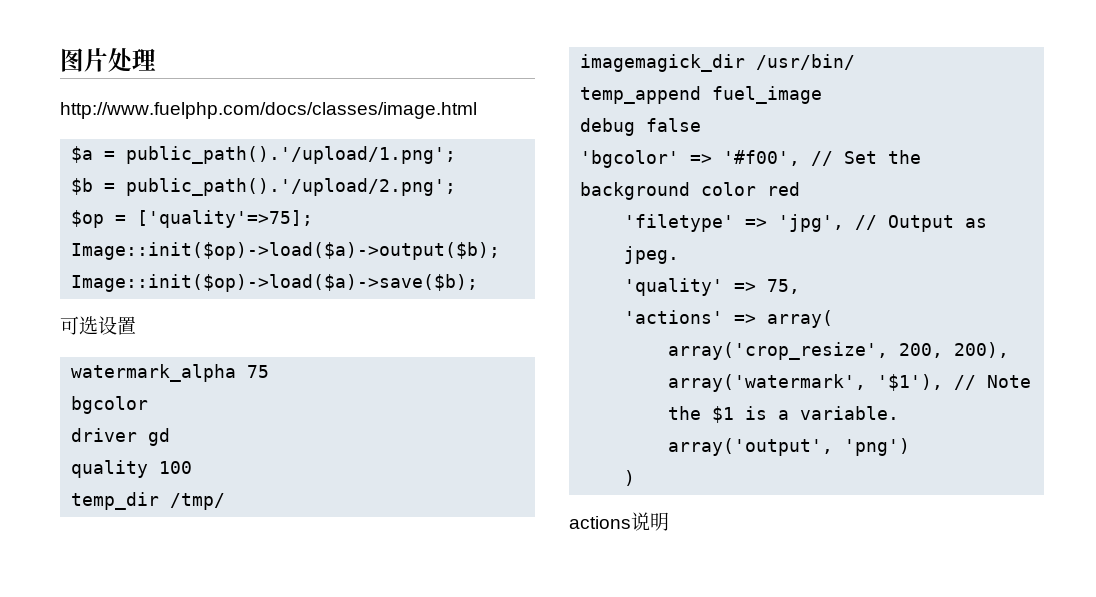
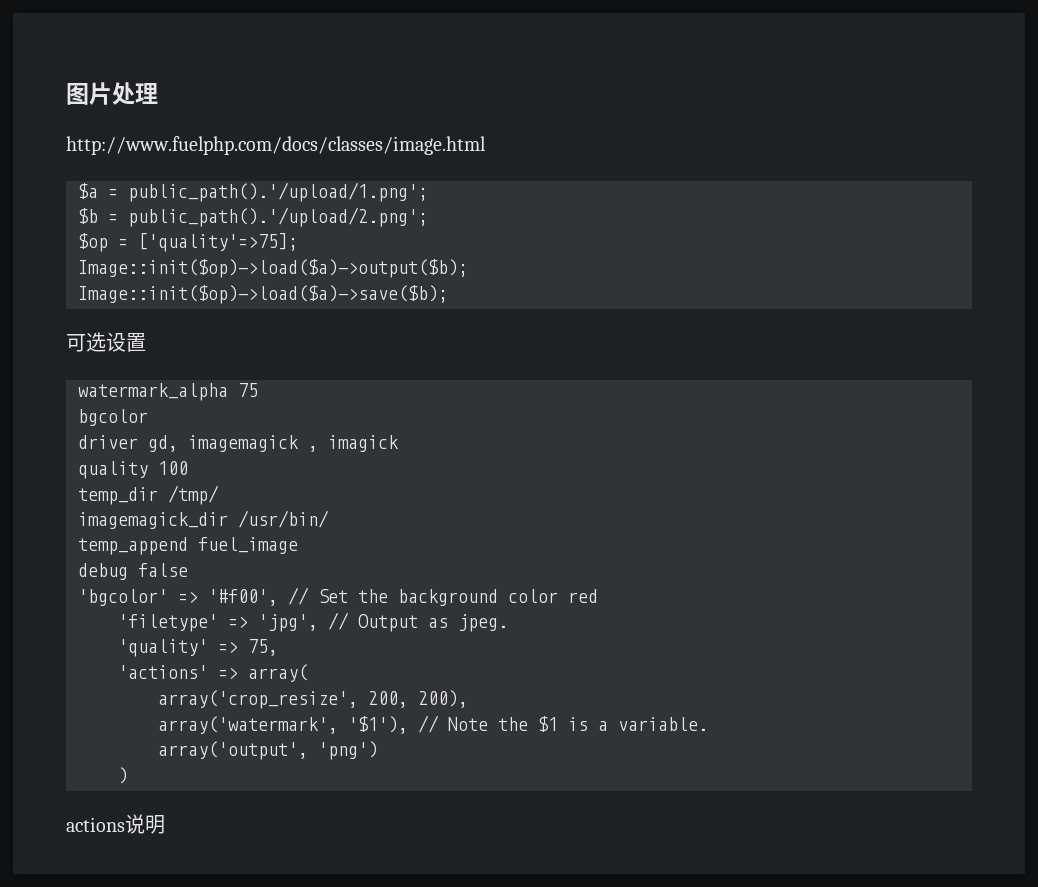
- driver gd
+ driver gd, imagemagick , imagick

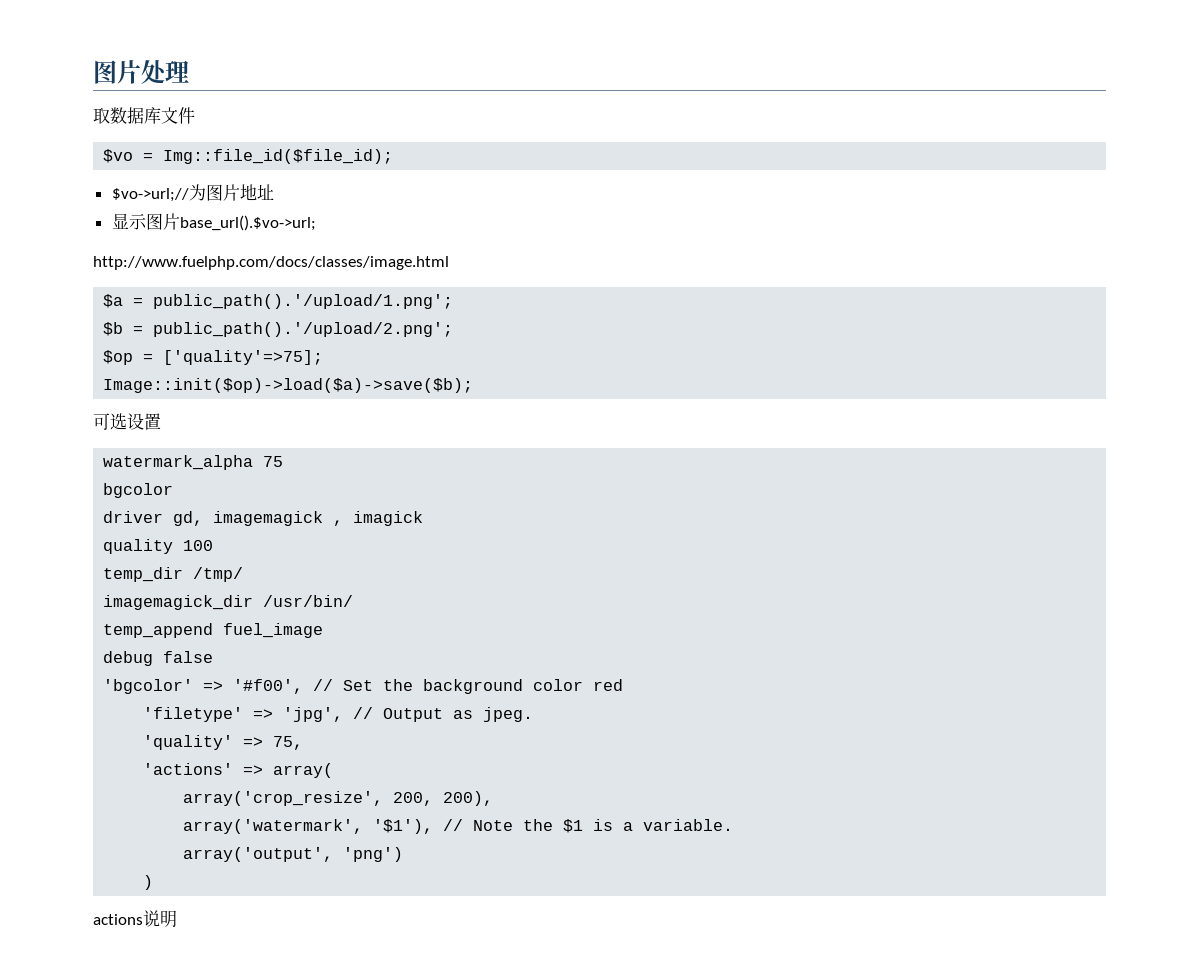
+ 取数据库文件
+ $vo = Img::file_id($file_id);
+ $vo->url;//为图片地址
+ 显示图片base_url().$vo->url;
- Image::init($op)->load($a)->output($b);

